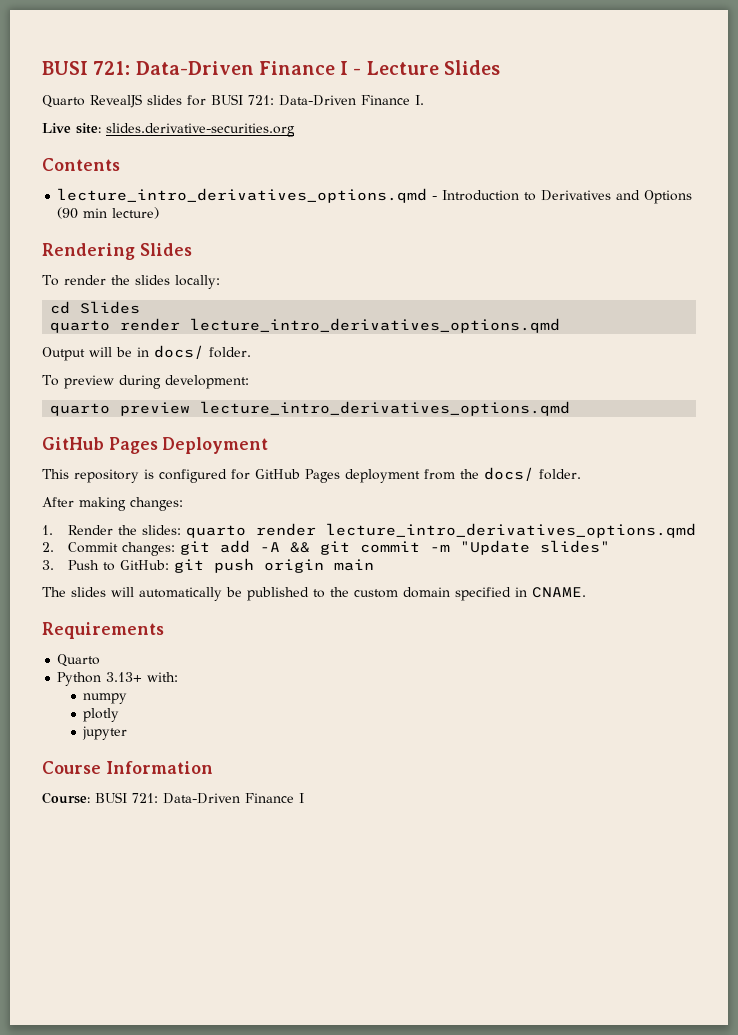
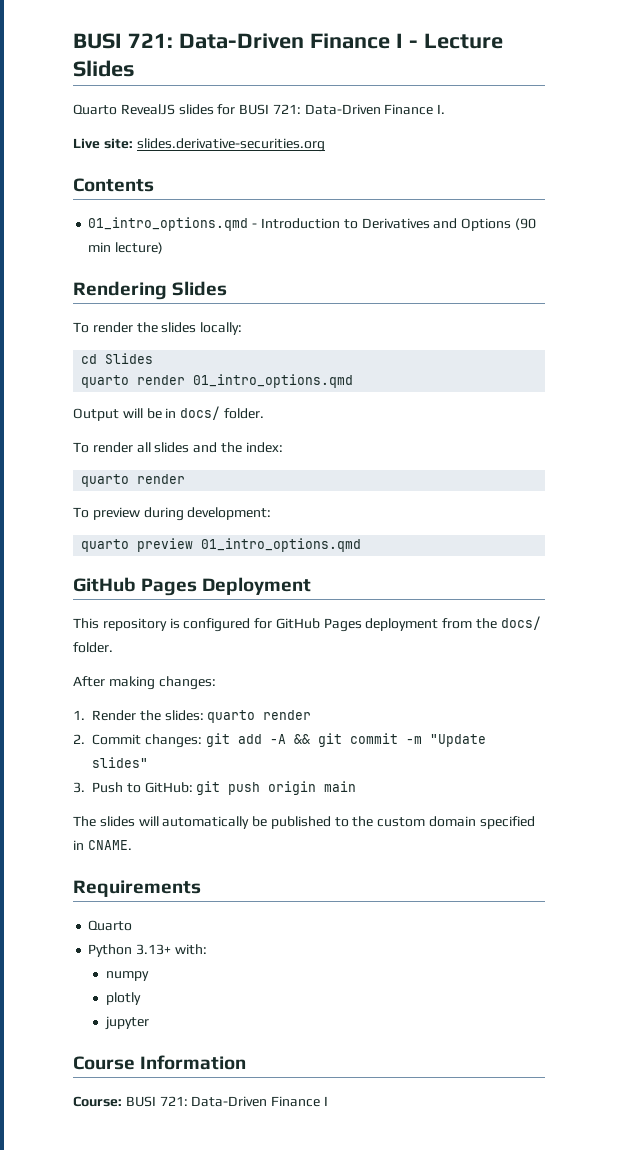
- lecture_intro_derivatives_options.qmd - Introduction to Derivatives and Options (90 min lecture)
+ 01_intro_options.qmd - Introduction to Derivatives and Options (90 min lecture)
  cd Slides
- quarto render lecture_intro_derivatives_options.qmd
+ quarto render 01_intro_options.qmd
+ To render all slides and the index:
+ quarto render
- quarto preview lecture_intro_derivatives_options.qmd
+ quarto preview 01_intro_options.qmd
- 1. Render the slides: quarto render lecture_intro_derivatives_options.qmd
+ 1. Render the slides: quarto render

